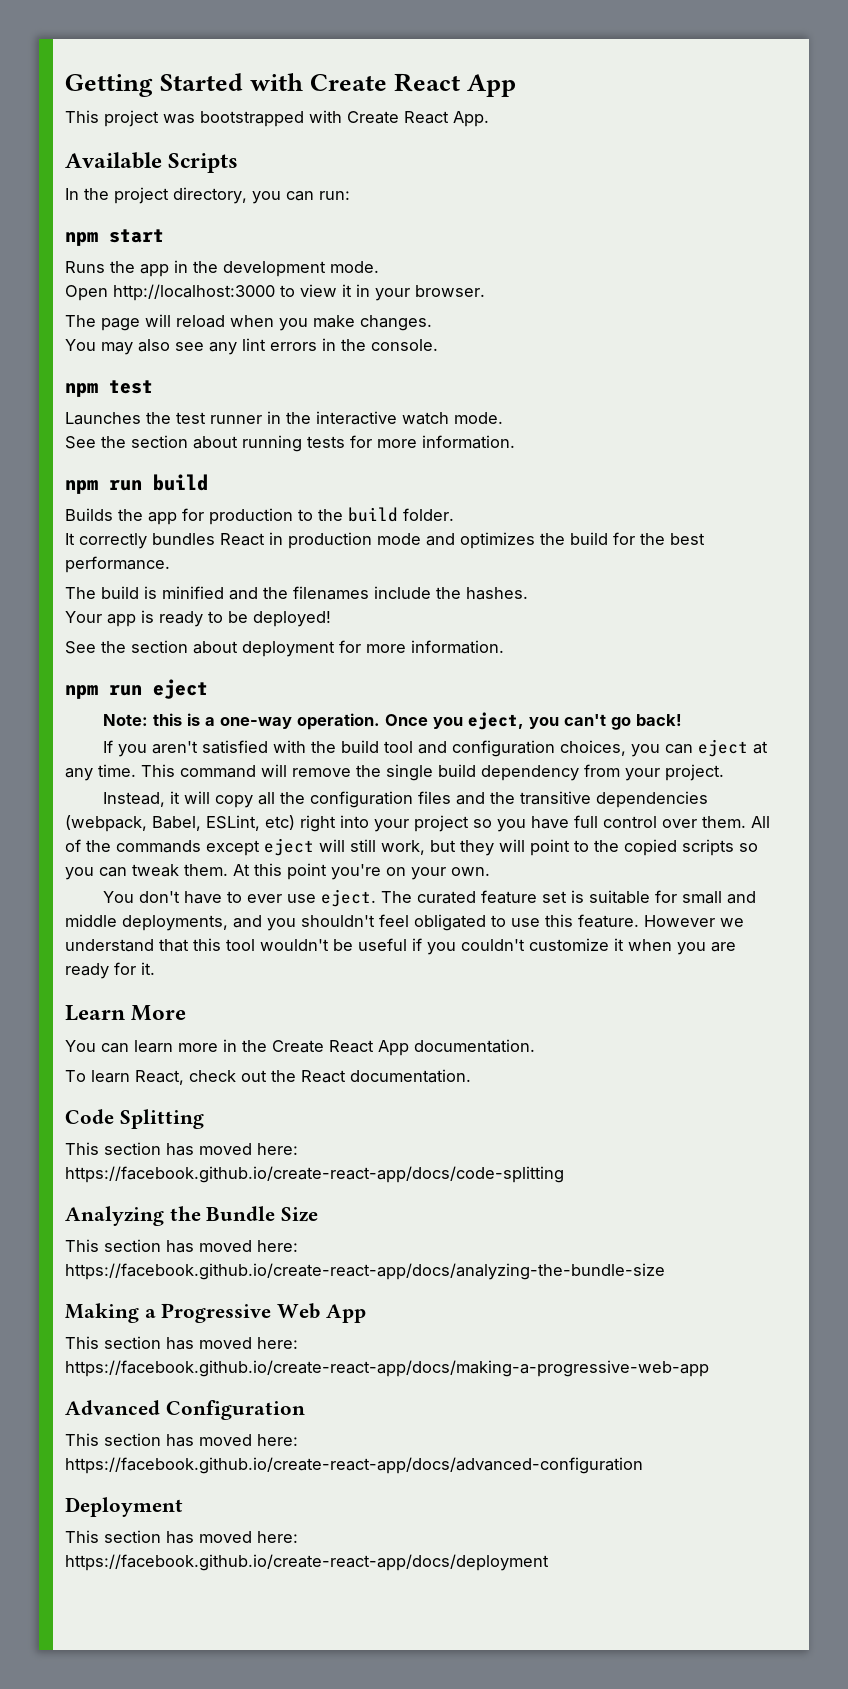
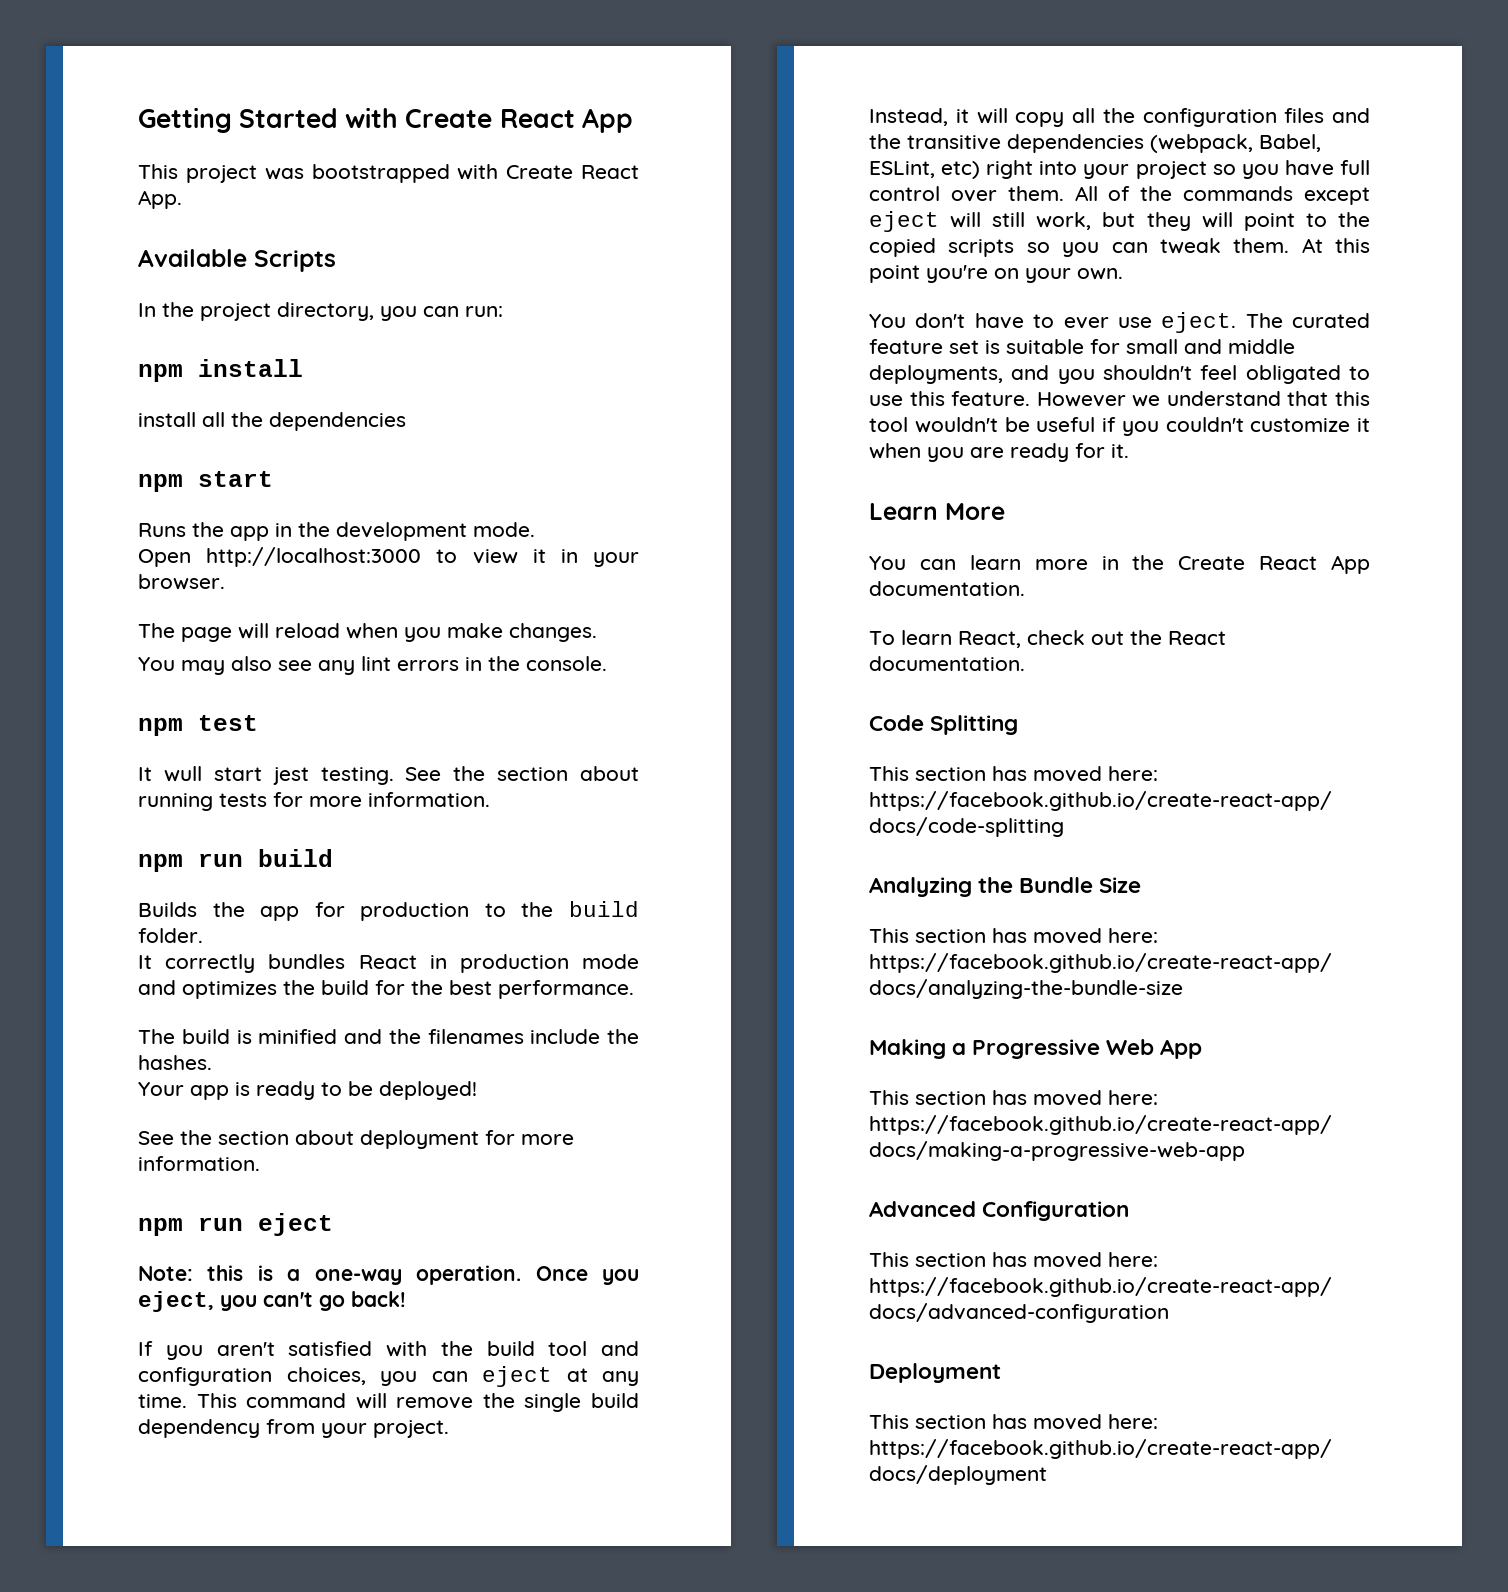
+ npm install
+ install all the dependencies
- Launches the test runner in the interactive watch mode.
- See the section about running tests for more information.
+ It wull start jest testing. See the section about running tests for more information.

